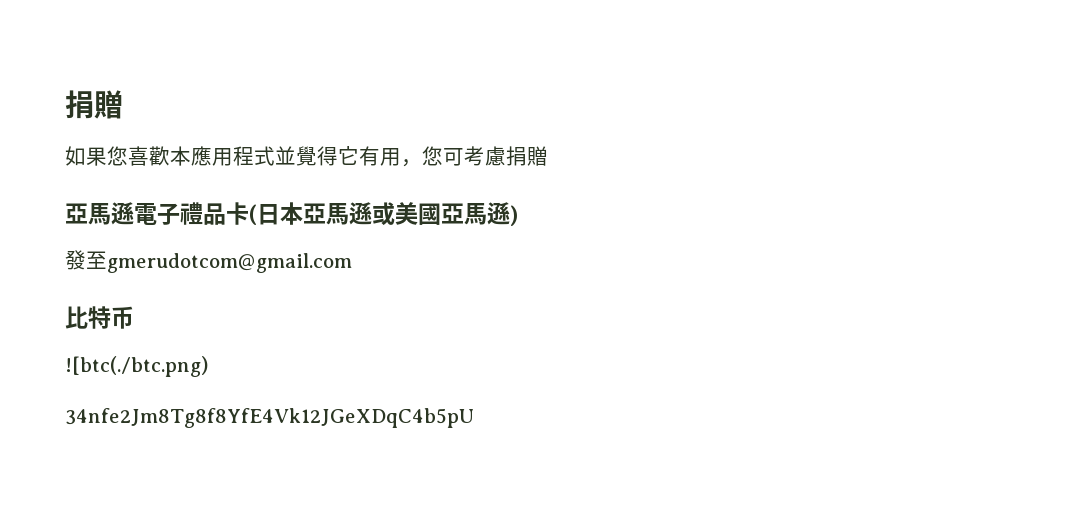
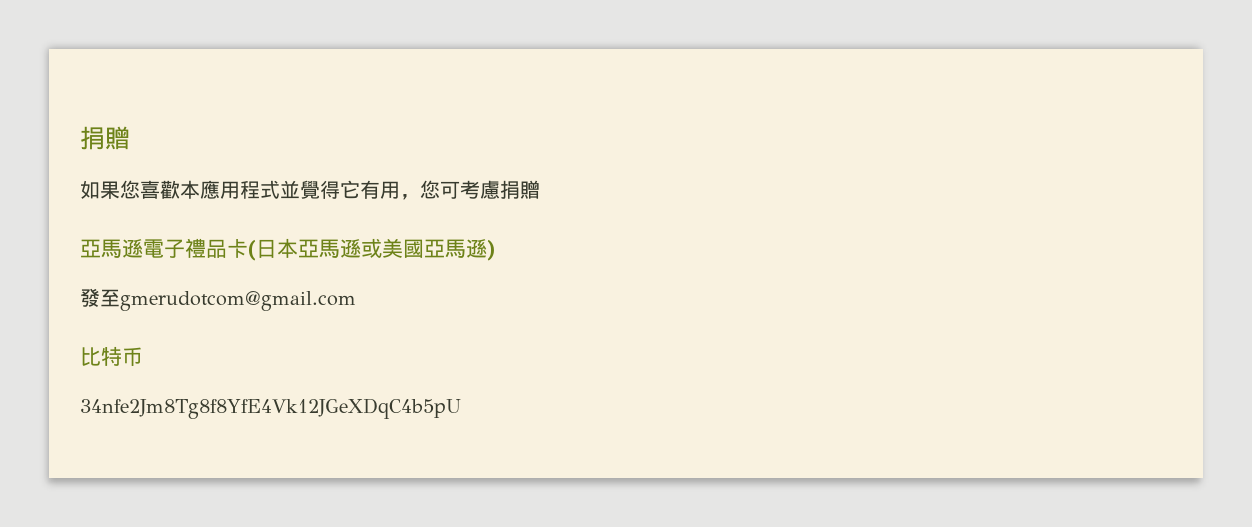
- ![btc(./btc.png)

